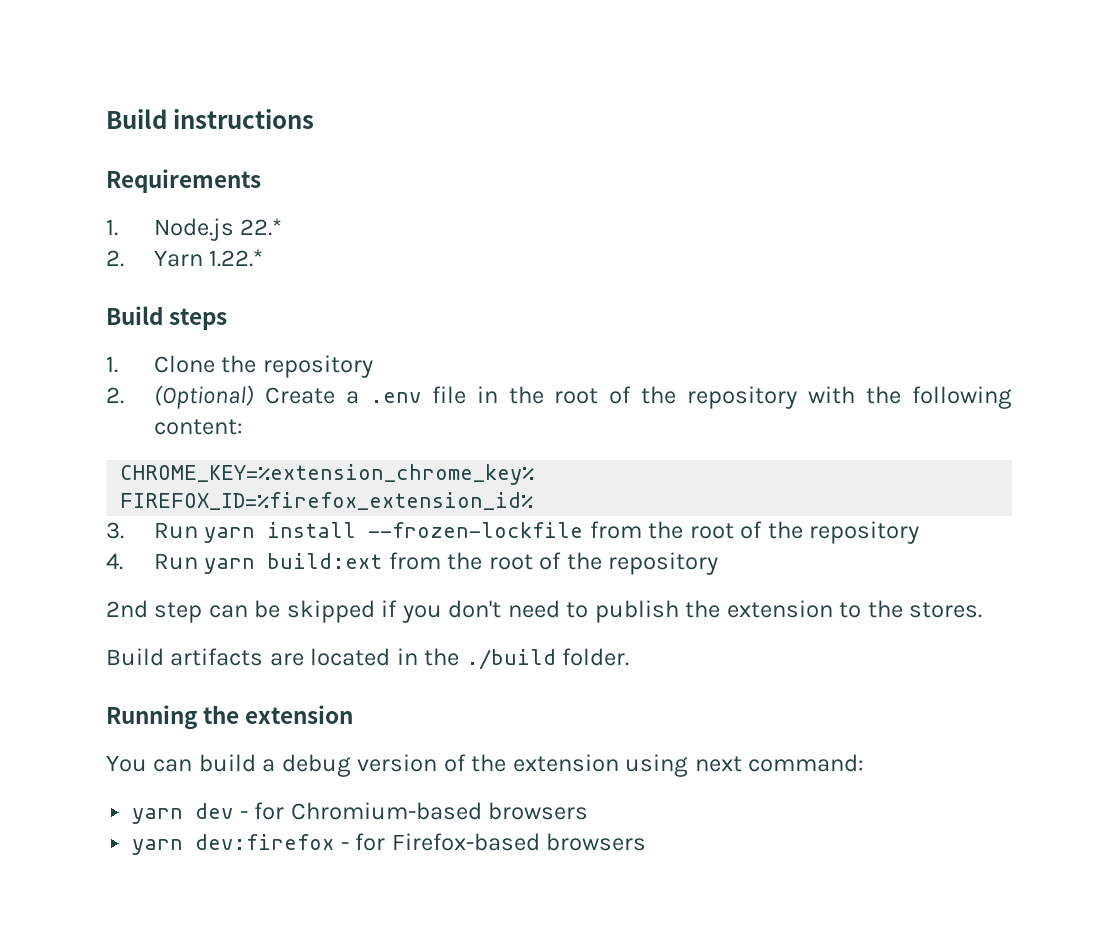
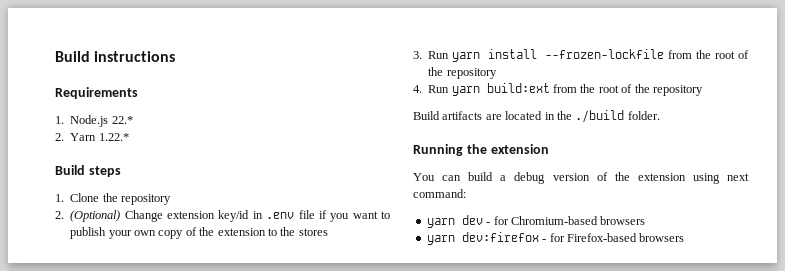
- 2. (Optional) Create a .env file in the root of the repository with the following content:
- CHROME_KEY=%extension_chrome_key%
- FIREFOX_ID=%firefox_extension_id%
+ 2. (Optional) Change extension key/id in .env file if you want to publish your own copy of the extension to the stores
- 2nd step can be skipped if you don't need to publish the extension to the stores.

